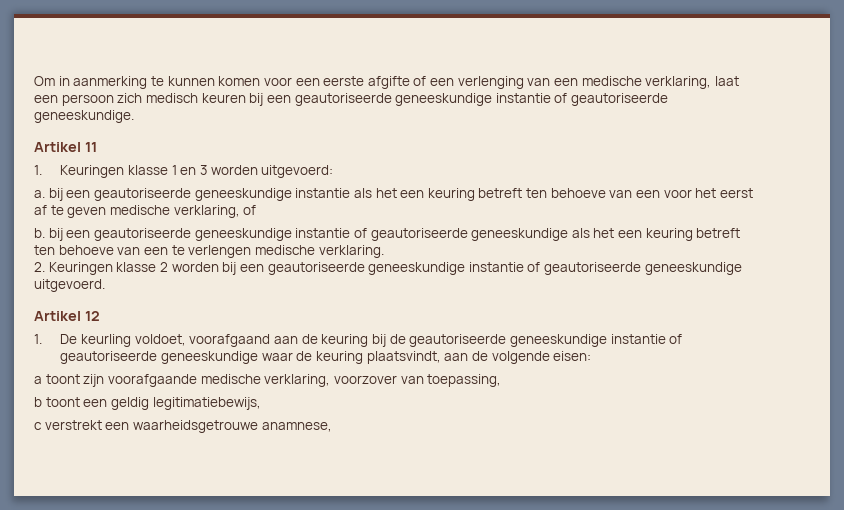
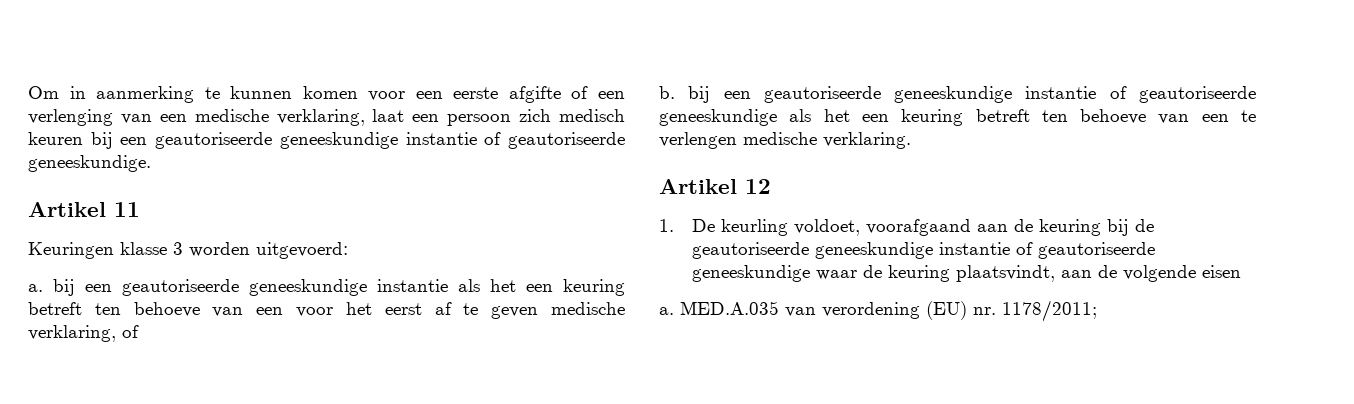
- 1. Keuringen klasse 1 en 3 worden uitgevoerd:
+ Keuringen klasse 3 worden uitgevoerd:
- 2. Keuringen klasse 2 worden bij een geautoriseerde geneeskundige instantie of geautoriseerde geneeskundige uitgevoerd.
- 1. De keurling voldoet, voorafgaand aan de keuring bij de geautoriseerde geneeskundige instantie of geautoriseerde geneeskundige waar de keuring plaatsvindt, aan de volgende eisen:
- a toont zijn voorafgaande medische verklaring, voorzover van toepassing,
- b toont een geldig legitimatiebewijs,
- c verstrekt een waarheidsgetrouwe anamnese,
+ 1. De keurling voldoet, voorafgaand aan de keuring bij de geautoriseerde geneeskundige instantie of geautoriseerde geneeskundige waar de keuring plaatsvindt, aan de volgende eisen
+ a. MED.A.035 van verordening (EU) nr. 1178/2011;

